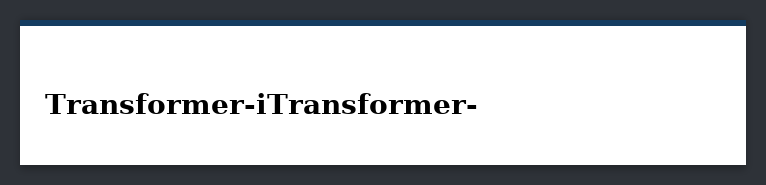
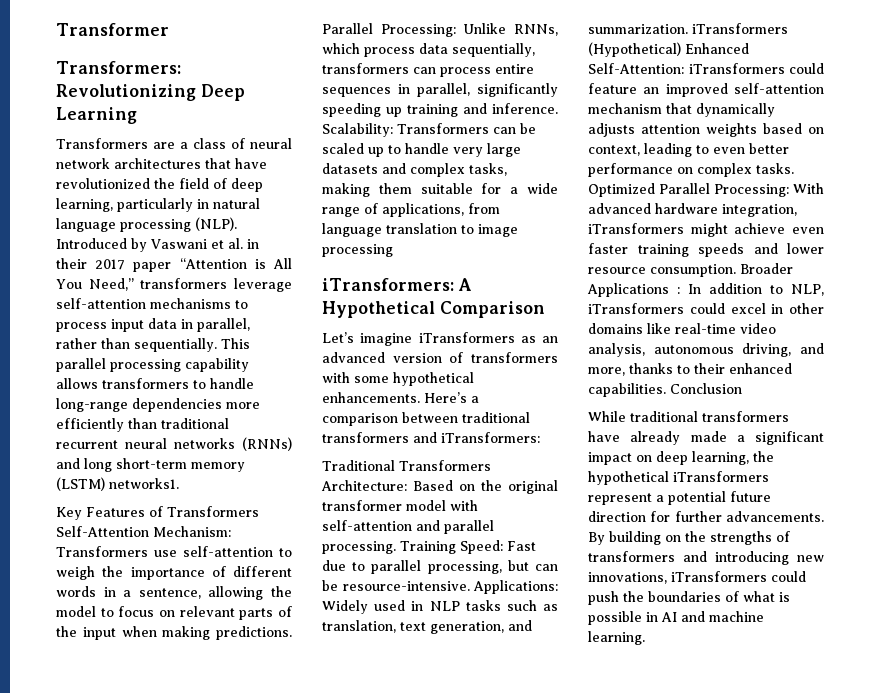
- Transformer-iTransformer-
+ Transformer
+ Transformers: Revolutionizing Deep Learning
+ Transformers are a class of neural network architectures that have revolutionized the field of deep learning, particularly in natural language processing (NLP). Introduced by Vaswani et al. in their 2017 paper “Attention is All You Need,” transformers leverage self-attention mechanisms to process input data in parallel, rather than sequentially. This parallel processing capability allows transformers to handle long-range dependencies more efficiently than traditional recurrent neural networks (RNNs) and long short-term memory (LSTM) networks1.
+ Key Features of Transformers Self-Attention Mechanism: Transformers use self-attention to weigh the importance of different words in a sentence, allowing the model to focus on relevant parts of the input when making predictions. Parallel Processing: Unlike RNNs, which process data sequentially, transformers can process entire sequences in parallel, significantly speeding up training and inference. Scalability: Transformers can be scaled up to handle very large datasets and complex tasks, making them suitable for a wide range of applications, from language translation to image processing
+ iTransformers: A Hypothetical Comparison
+ Let’s imagine iTransformers as an advanced version of transformers with some hypothetical enhancements. Here’s a comparison between traditional transformers and iTransformers:
+ Traditional Transformers Architecture: Based on the original transformer model with self-attention and parallel processing. Training Speed: Fast due to parallel processing, but can be resource-intensive. Applications: Widely used in NLP tasks such as translation, text generation, and summarization. iTransformers (Hypothetical) Enhanced Self-Attention: iTransformers could feature an improved self-attention mechanism that dynamically adjusts attention weights based on context, leading to even better performance on complex tasks. Optimized Parallel Processing: With advanced hardware integration, iTransformers might achieve even faster training speeds and lower resource consumption. Broader Applications : In addition to NLP, iTransformers could excel in other domains like real-time video analysis, autonomous driving, and more, thanks to their enhanced capabilities. Conclusion
+ While traditional transformers have already made a significant impact on deep learning, the hypothetical iTransformers represent a potential future direction for further advancements. By building on the strengths of transformers and introducing new innovations, iTransformers could push the boundaries of what is possible in AI and machine learning.

